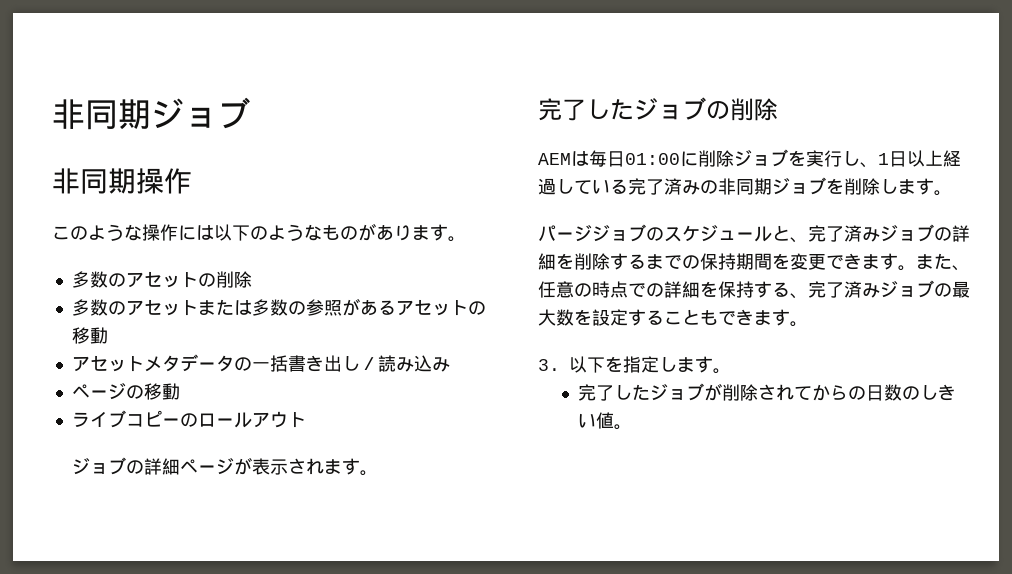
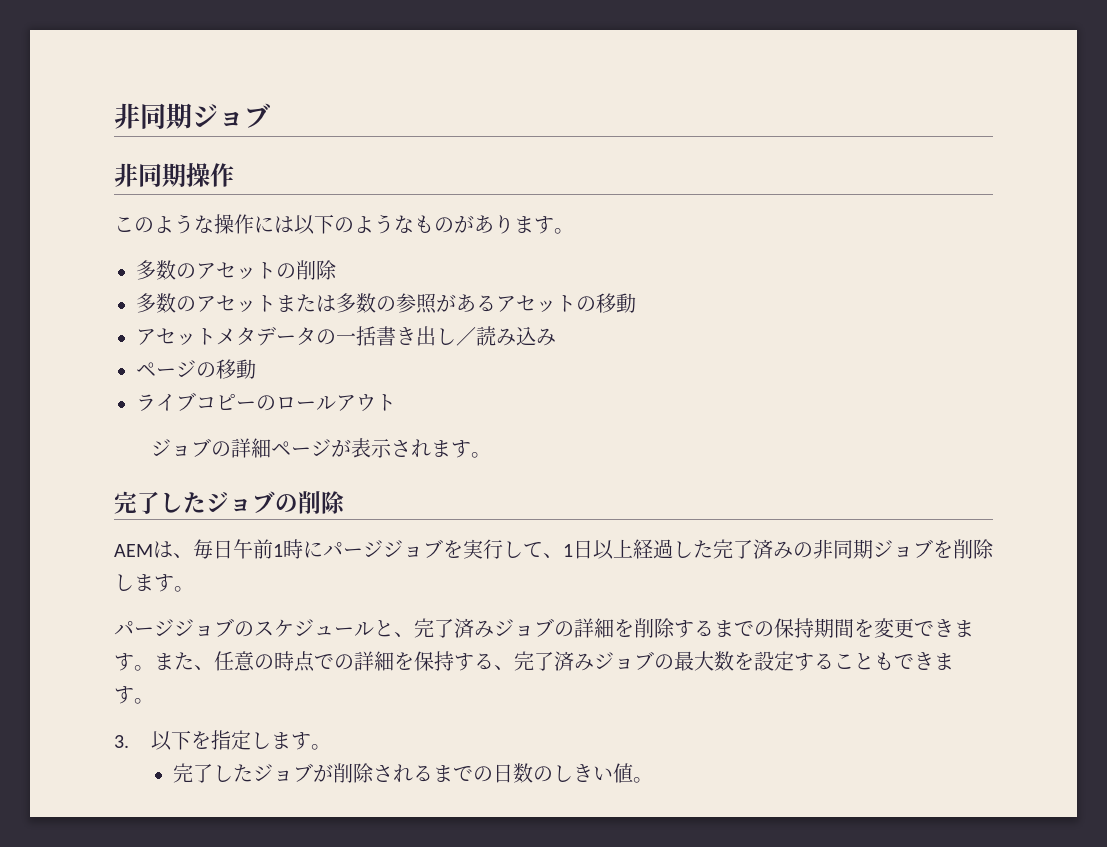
- AEMは毎日01:00に削除ジョブを実行し、1日以上経過している完了済みの非同期ジョブを削除します。
+ AEMは、毎日午前1時にパージジョブを実行して、1日以上経過した完了済みの非同期ジョブを削除します。
- 完了したジョブが削除されてからの日数のしきい値。
+ 完了したジョブが削除されるまでの日数のしきい値。

